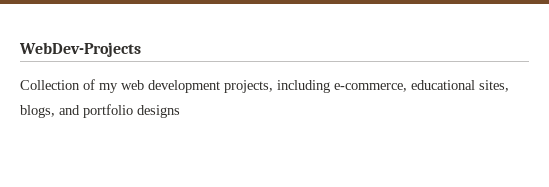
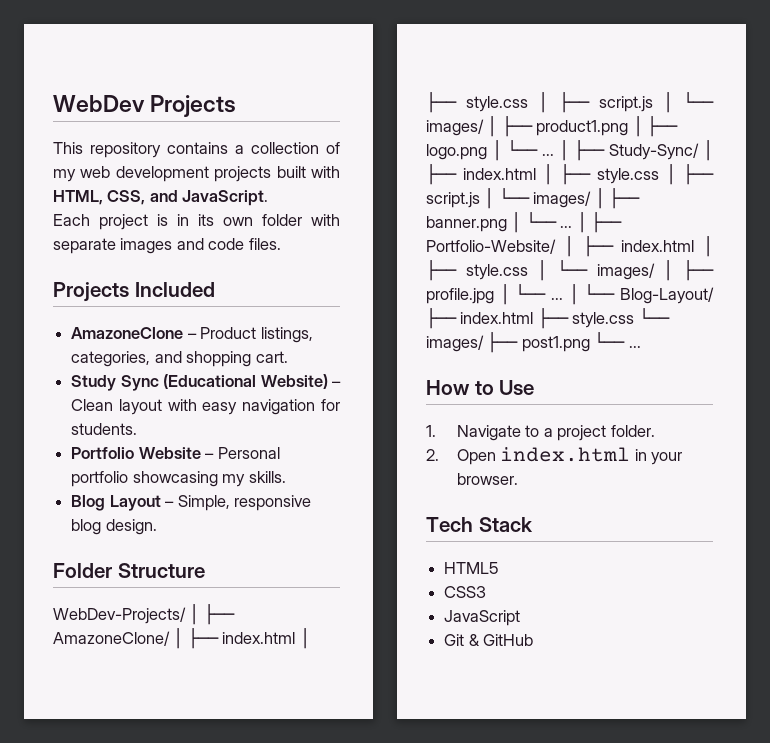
- WebDev-Projects
- Collection of my web development projects, including e-commerce, educational sites, blogs, and portfolio designs
+ WebDev Projects
+ This repository contains a collection of my web development projects built with HTML, CSS, and JavaScript.
+ Each project is in its own folder with separate images and code files.
+ Projects Included
+ AmazoneClone – Product listings, categories, and shopping cart.
+ Study Sync (Educational Website) – Clean layout with easy navigation for students.
+ Portfolio Website – Personal portfolio showcasing my skills.
+ Blog Layout – Simple, responsive blog design.
+ Folder Structure
+ WebDev-Projects/ │ ├── AmazoneClone/ │ ├── index.html │ ├── style.css │ ├── script.js │ └── images/ │ ├── product1.png │ ├── logo.png │ └── ... │ ├── Study-Sync/ │ ├── index.html │ ├── style.css │ ├── script.js │ └── images/ │ ├── banner.png │ └── ... │ ├── Portfolio-Website/ │ ├── index.html │ ├── style.css │ └── images/ │ ├── profile.jpg │ └── ... │ └── Blog-Layout/ ├── index.html ├── style.css └── images/ ├── post1.png └── ...
+ How to Use
+ 1. Navigate to a project folder.
+ 2. Open index.html in your browser.
+ Tech Stack
+ HTML5
+ CSS3
+ JavaScript
+ Git & GitHub

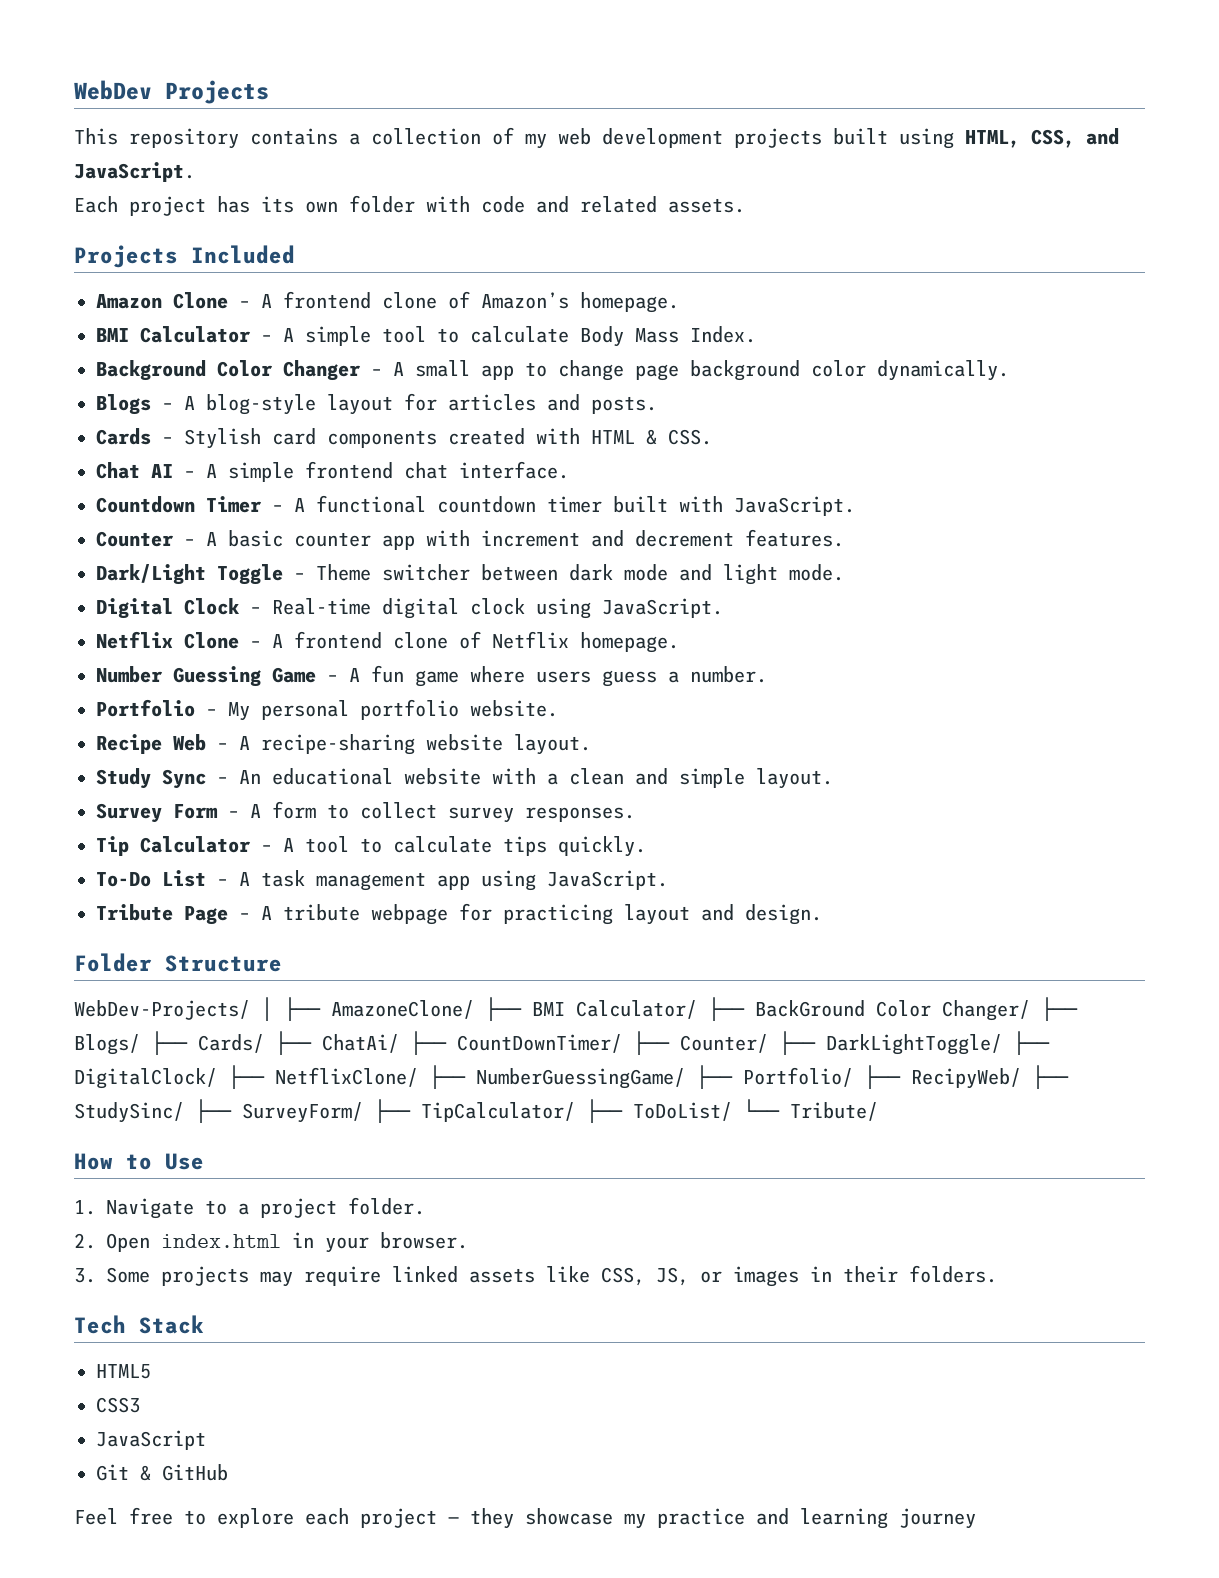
- This repository contains a collection of my web development projects built with HTML, CSS, and JavaScript.
+ This repository contains a collection of my web development projects built using HTML, CSS, and JavaScript.
- Each project is in its own folder with separate images and code files.
+ Each project has its own folder with code and related assets.
  Projects Included
- AmazoneClone – Product listings, categories, and shopping cart.
- Study Sync (Educational Website) – Clean layout with easy navigation for students.
- Portfolio Website – Personal portfolio showcasing my skills.
- Blog Layout – Simple, responsive blog design.
+ Amazon Clone – A frontend clone of Amazon’s homepage.
+ BMI Calculator – A simple tool to calculate Body Mass Index.
+ Background Color Changer – A small app to change page background color dynamically.
+ Blogs – A blog-style layout for articles and posts.
+ Cards – Stylish card components created with HTML & CSS.
+ Chat AI – A simple frontend chat interface.
+ Countdown Timer – A functional countdown timer built with JavaScript.
+ Counter – A basic counter app with increment and decrement features.
+ Dark/Light Toggle – Theme switcher between dark mode and light mode.
+ Digital Clock – Real-time digital clock using JavaScript.
+ Netflix Clone – A frontend clone of Netflix homepage.
+ Number Guessing Game – A fun game where users guess a number.
+ Portfolio – My personal portfolio website.
+ Recipe Web – A recipe-sharing website layout.
+ Study Sync – An educational website with a clean and simple layout.
+ Survey Form – A form to collect survey responses.
+ Tip Calculator – A tool to calculate tips quickly.
+ To-Do List – A task management app using JavaScript.
+ Tribute Page – A tribute webpage for practicing layout and design.
- WebDev-Projects/ │ ├── AmazoneClone/ │ ├── index.html │ ├── style.css │ ├── script.js │ └── images/ │ ├── product1.png │ ├── logo.png │ └── ... │ ├── Study-Sync/ │ ├── index.html │ ├── style.css │ ├── script.js │ └── images/ │ ├── banner.png │ └── ... │ ├── Portfolio-Website/ │ ├── index.html │ ├── style.css │ └── images/ │ ├── profile.jpg │ └── ... │ └── Blog-Layout/ ├── index.html ├── style.css └── images/ ├── post1.png └── ...
+ WebDev-Projects/ │ ├── AmazoneClone/ ├── BMI Calculator/ ├── BackGround Color Changer/ ├── Blogs/ ├── Cards/ ├── ChatAi/ ├── CountDownTimer/ ├── Counter/ ├── DarkLightToggle/ ├── DigitalClock/ ├── NetflixClone/ ├── NumberGuessingGame/ ├── Portfolio/ ├── RecipyWeb/ ├── StudySinc/ ├── SurveyForm/ ├── TipCalculator/ ├── ToDoList/ └── Tribute/
+ 3. Some projects may require linked assets like CSS, JS, or images in their folders.
+ Feel free to explore each project — they showcase my practice and learning journey

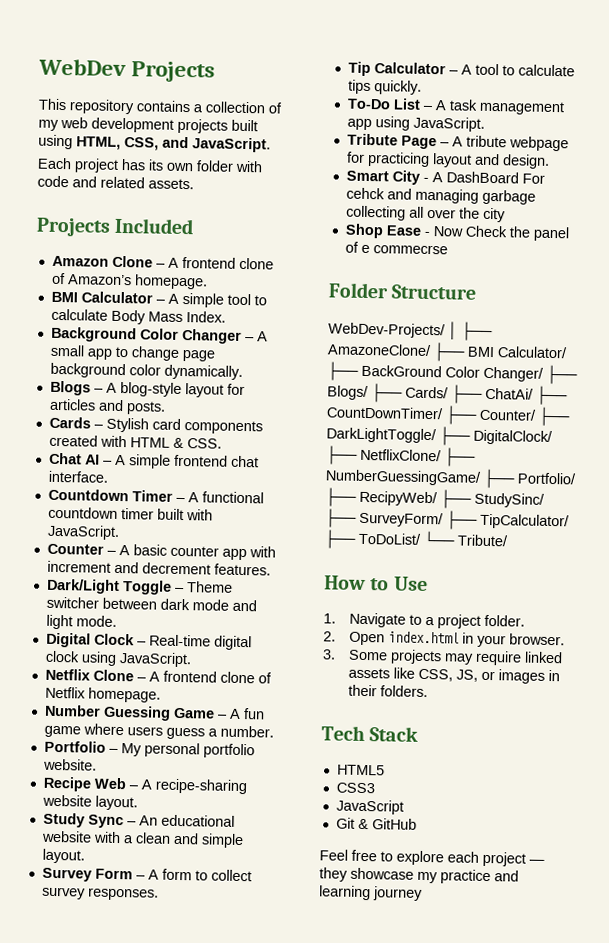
+ Smart City - A DashBoard For cehck and managing garbage collecting all over the city
+ Shop Ease - Now Check the panel of e commecrse

